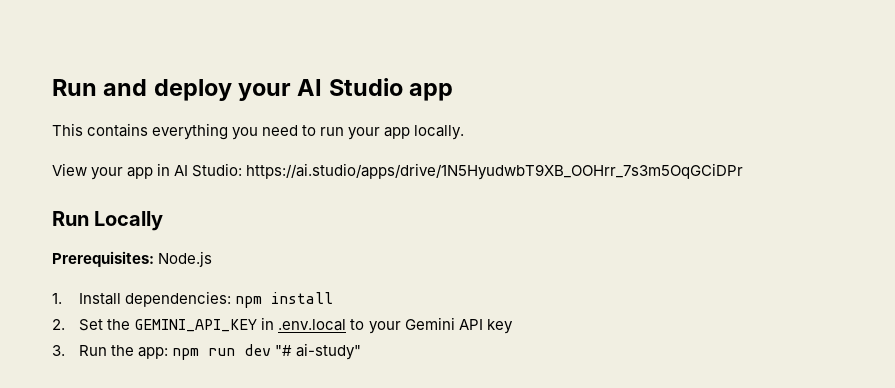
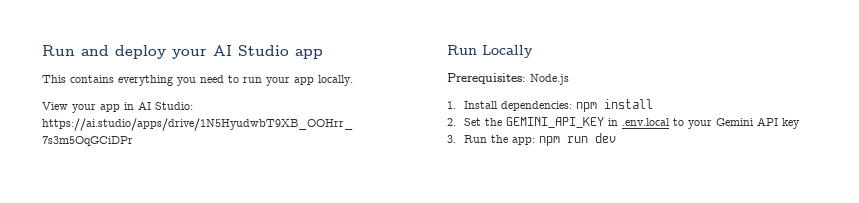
- 3. Run the app: npm run dev "# ai-study"
+ 3. Run the app: npm run dev

